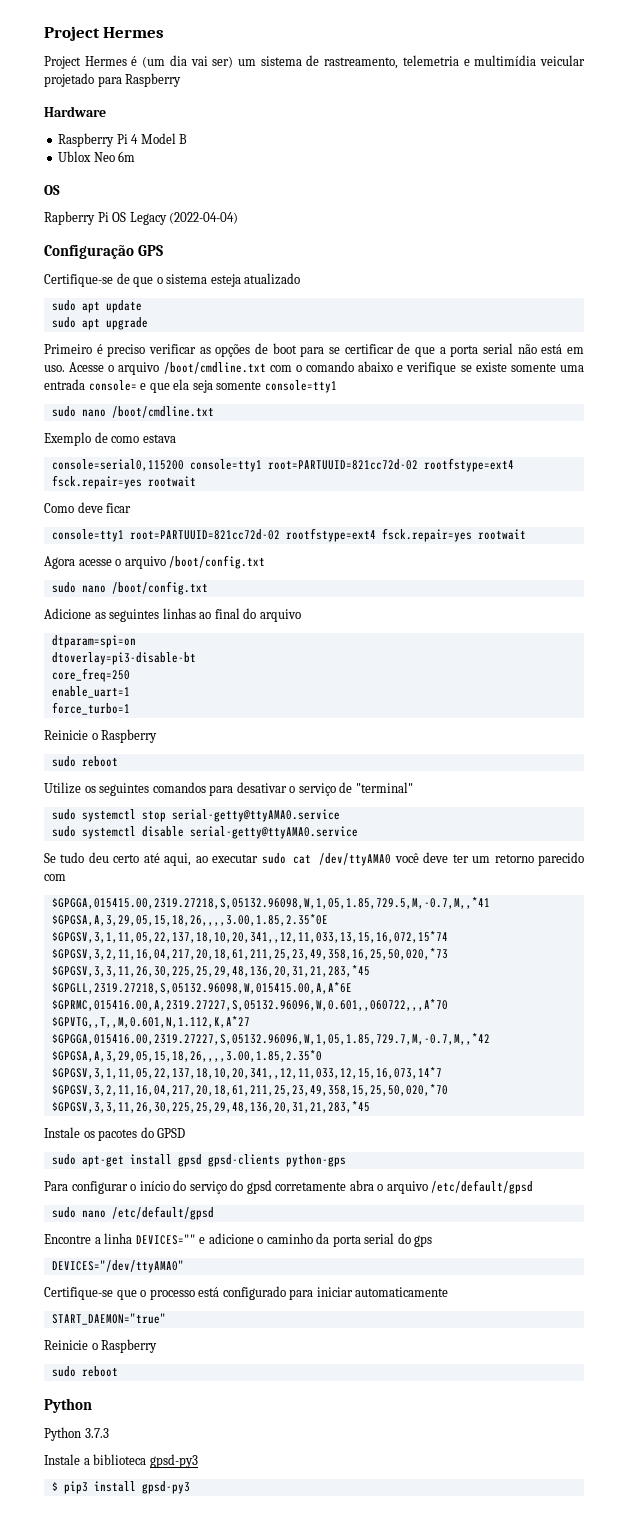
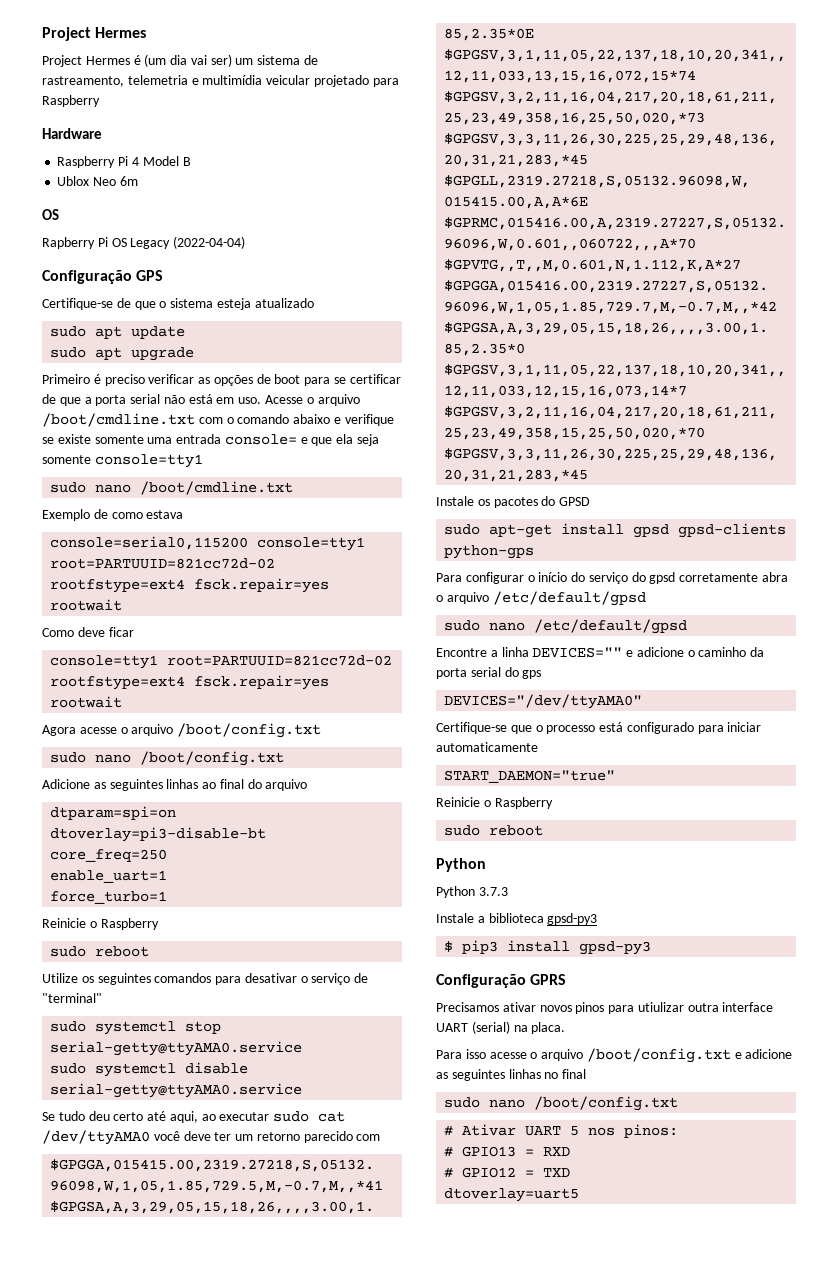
+ Configuração GPRS
+ Precisamos ativar novos pinos para utiulizar outra interface UART (serial) na placa.
+ Para isso acesse o arquivo /boot/config.txt e adicione as seguintes linhas no final
+ sudo nano /boot/config.txt
+ # Ativar UART 5 nos pinos:
+ # GPIO13 = RXD
+ # GPIO12 = TXD
+ dtoverlay=uart5

